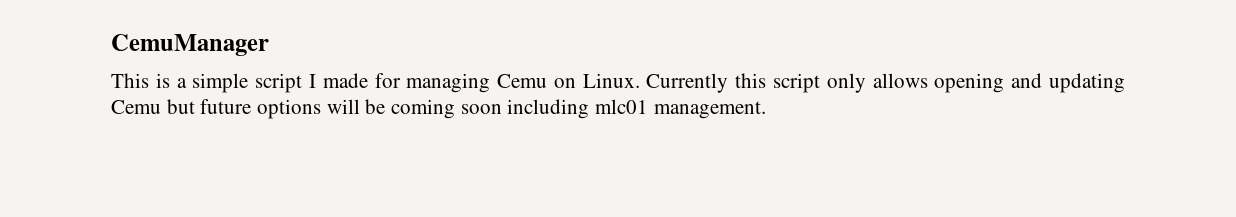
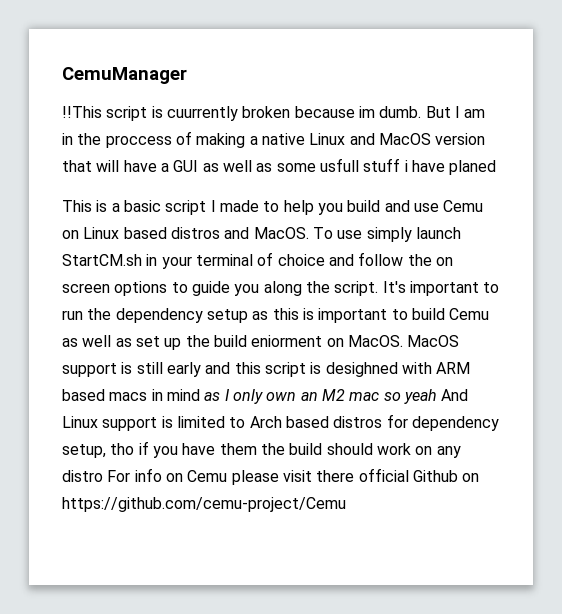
+ !!This script is cuurrently broken because im dumb. But I am in the proccess of making a native Linux and MacOS version that will have a GUI as well as some usfull stuff i have planed
- This is a simple script I made for managing Cemu on Linux. Currently this script only allows opening and updating Cemu but future options will be coming soon including mlc01 management.
+ This is a basic script I made to help you build and use Cemu on Linux based distros and MacOS. To use simply launch StartCM.sh in your terminal of choice and follow the on screen options to guide you along the script. It's important to run the dependency setup as this is important to build Cemu as well as set up the build eniorment on MacOS. MacOS support is still early and this script is desighned with ARM based macs in mind as I only own an M2 mac so yeah And Linux support is limited to Arch based distros for dependency setup, tho if you have them the build should work on any distro For info on Cemu please visit there official Github on https://github.com/cemu-project/Cemu

